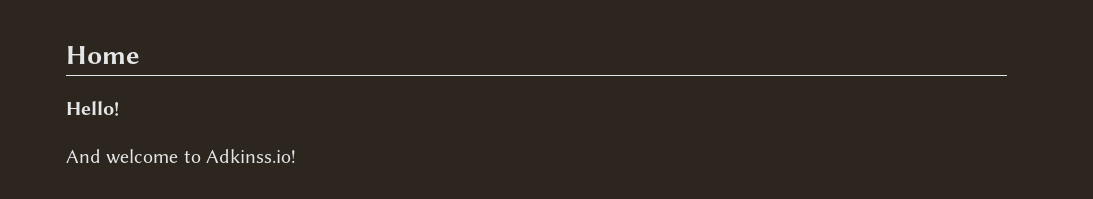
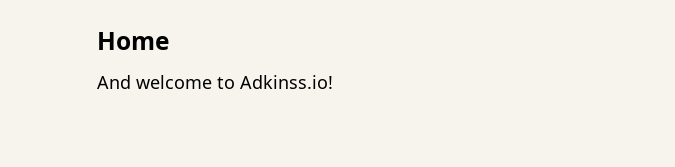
- Hello!

